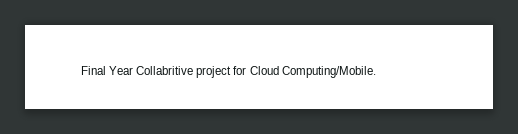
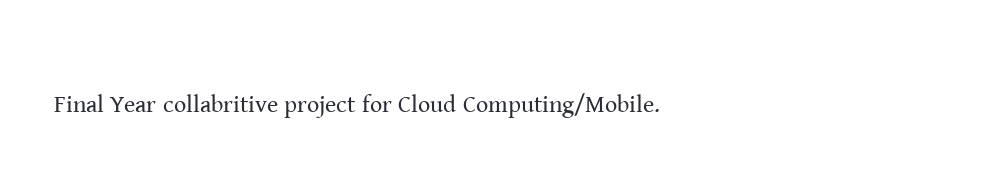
- Final Year Collabritive project for Cloud Computing/Mobile.
+ Final Year collabritive project for Cloud Computing/Mobile.

